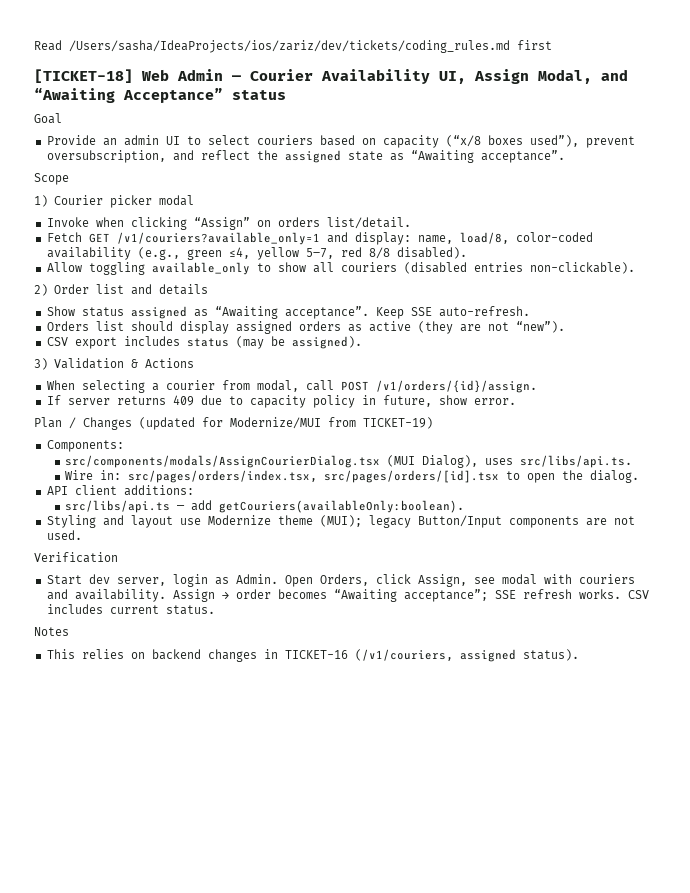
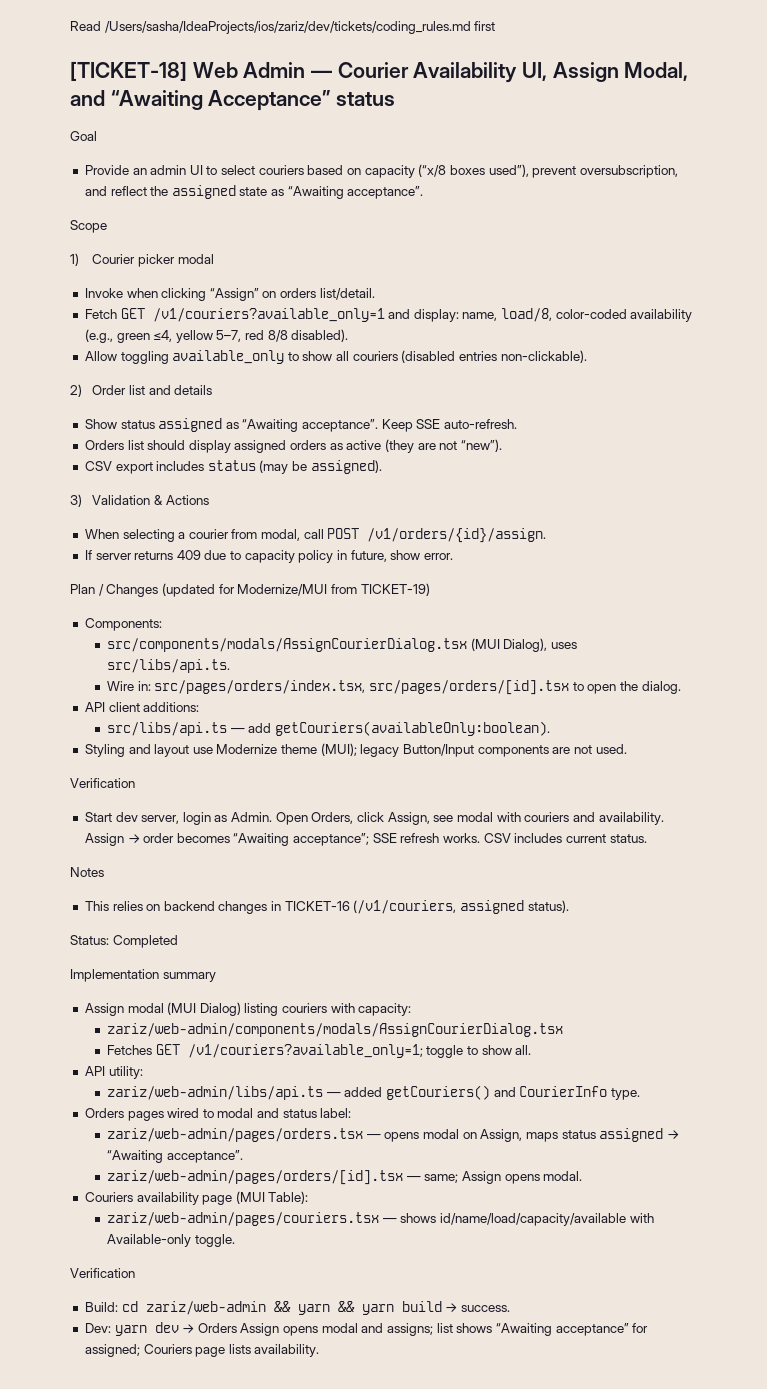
+ Status: Completed
+ Implementation summary
+ Assign modal (MUI Dialog) listing couriers with capacity:
+ zariz/web-admin/components/modals/AssignCourierDialog.tsx
+ Fetches GET /v1/couriers?available_only=1; toggle to show all.
+ API utility:
+ zariz/web-admin/libs/api.ts — added getCouriers() and CourierInfo type.
+ Orders pages wired to modal and status label:
+ zariz/web-admin/pages/orders.tsx — opens modal on Assign, maps status assigned → “Awaiting acceptance”.
+ zariz/web-admin/pages/orders/[id].tsx — same; Assign opens modal.
+ Couriers availability page (MUI Table):
+ zariz/web-admin/pages/couriers.tsx — shows id/name/load/capacity/available with Available-only toggle.
+ Verification
+ Build: cd zariz/web-admin && yarn && yarn build → success.
+ Dev: yarn dev → Orders Assign opens modal and assigns; list shows “Awaiting acceptance” for assigned; Couriers page lists availability.

